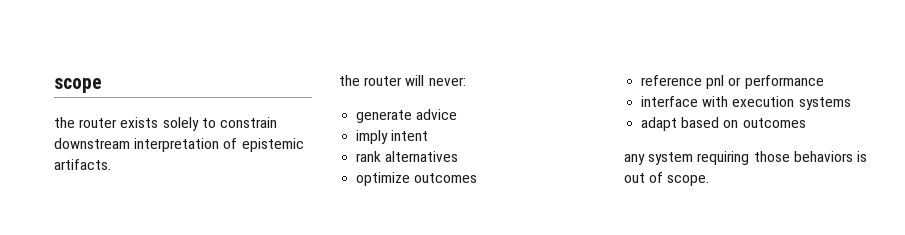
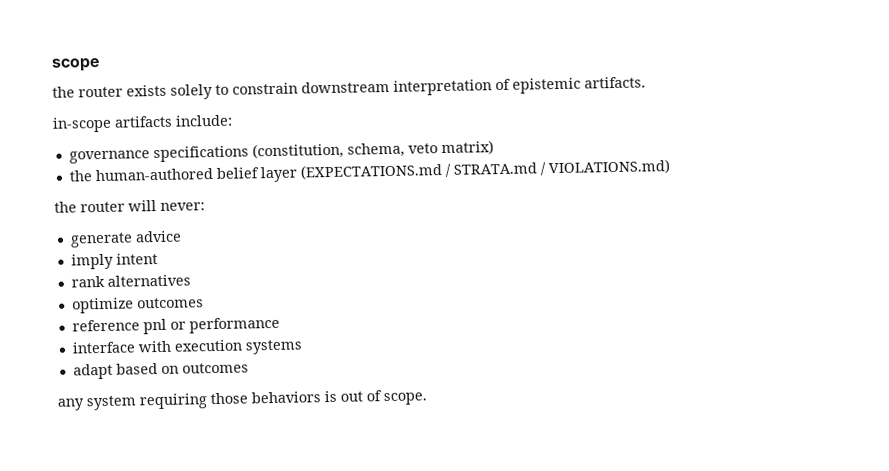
+ in-scope artifacts include:
+ governance specifications (constitution, schema, veto matrix)
+ the human-authored belief layer (EXPECTATIONS.md / STRATA.md / VIOLATIONS.md)

